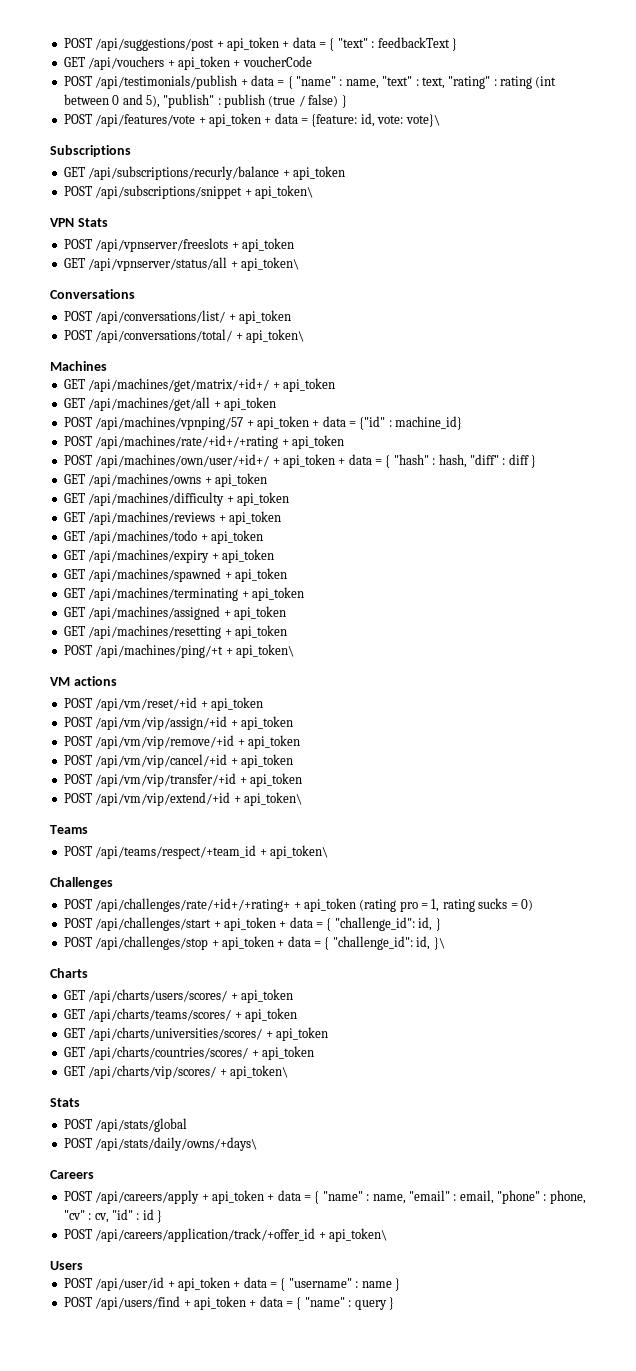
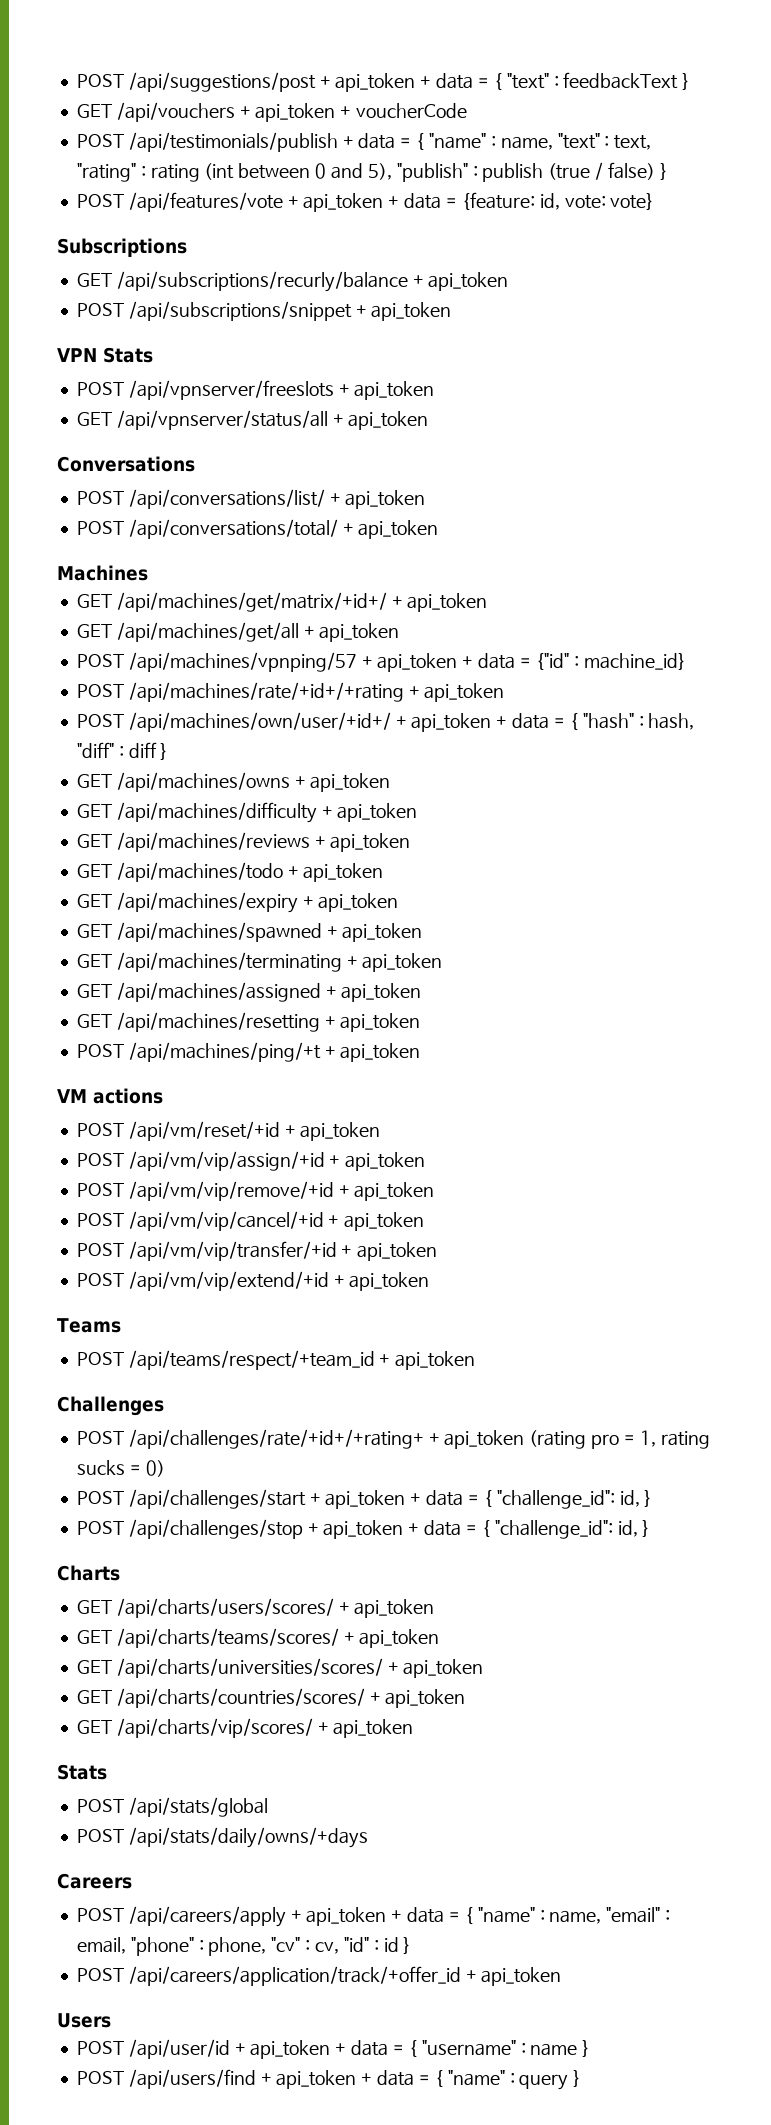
- POST /api/features/vote + api_token + data = {feature: id, vote: vote}\
+ POST /api/features/vote + api_token + data = {feature: id, vote: vote}
- POST /api/subscriptions/snippet + api_token\
+ POST /api/subscriptions/snippet + api_token
- GET /api/vpnserver/status/all + api_token\
+ GET /api/vpnserver/status/all + api_token
- POST /api/conversations/total/ + api_token\
+ POST /api/conversations/total/ + api_token
- POST /api/machines/ping/+t + api_token\
+ POST /api/machines/ping/+t + api_token
- POST /api/vm/vip/extend/+id + api_token\
+ POST /api/vm/vip/extend/+id + api_token
- POST /api/teams/respect/+team_id + api_token\
+ POST /api/teams/respect/+team_id + api_token
- POST /api/challenges/stop + api_token + data = { "challenge_id": id, }\
+ POST /api/challenges/stop + api_token + data = { "challenge_id": id, }
- GET /api/charts/vip/scores/ + api_token\
+ GET /api/charts/vip/scores/ + api_token
- POST /api/stats/daily/owns/+days\
+ POST /api/stats/daily/owns/+days
- POST /api/careers/application/track/+offer_id + api_token\
+ POST /api/careers/application/track/+offer_id + api_token

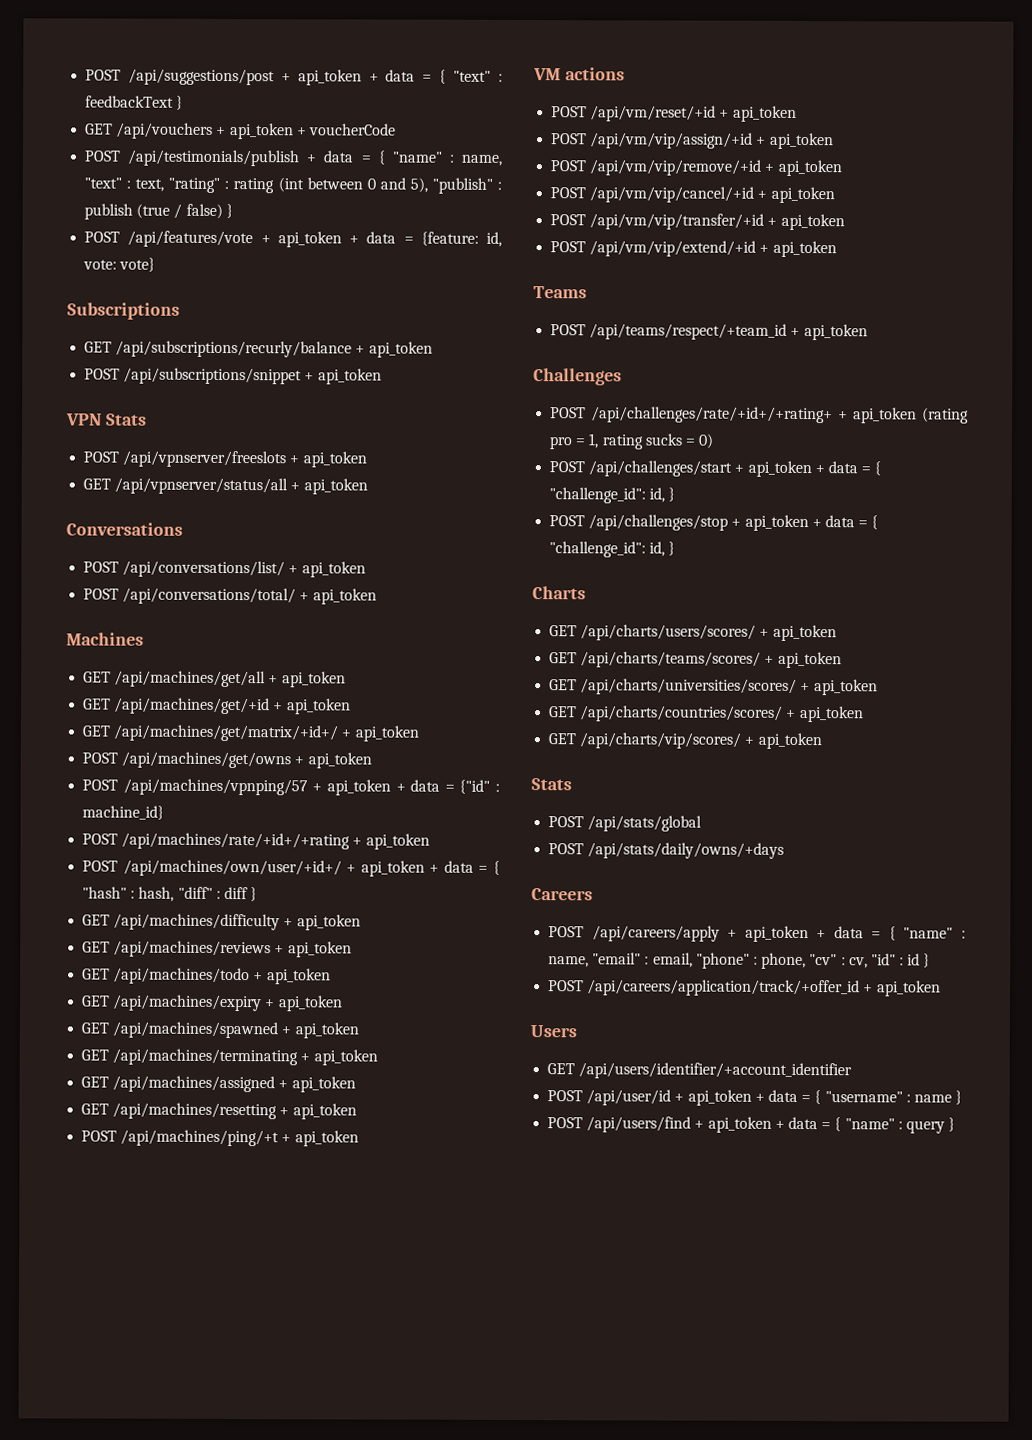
+ GET /api/machines/get/all + api_token
+ GET /api/machines/get/+id + api_token
- GET /api/machines/get/all + api_token
+ POST /api/machines/get/owns + api_token
- GET /api/machines/owns + api_token
+ GET /api/users/identifier/+account_identifier

